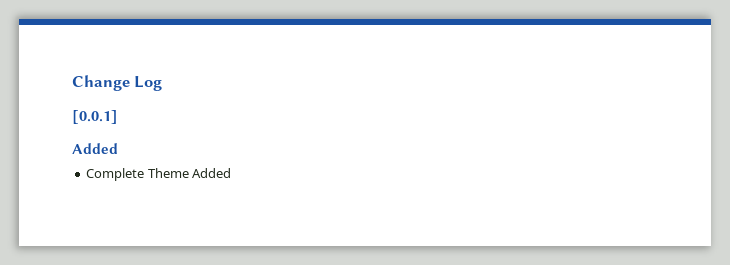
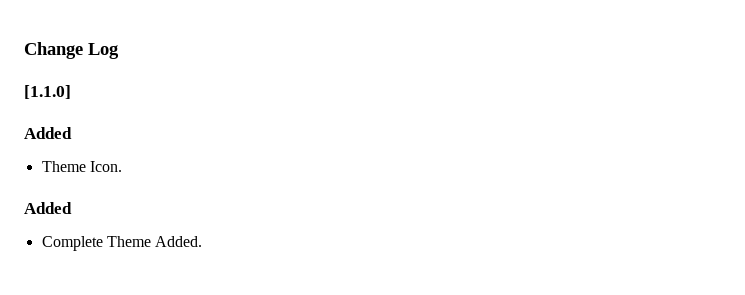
- [0.0.1]
+ [1.1.0]
+ Added
+ Theme Icon.
- Complete Theme Added
+ Complete Theme Added.

